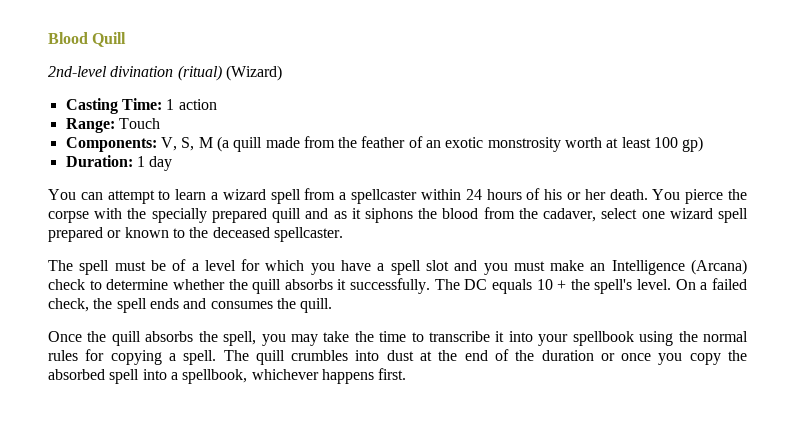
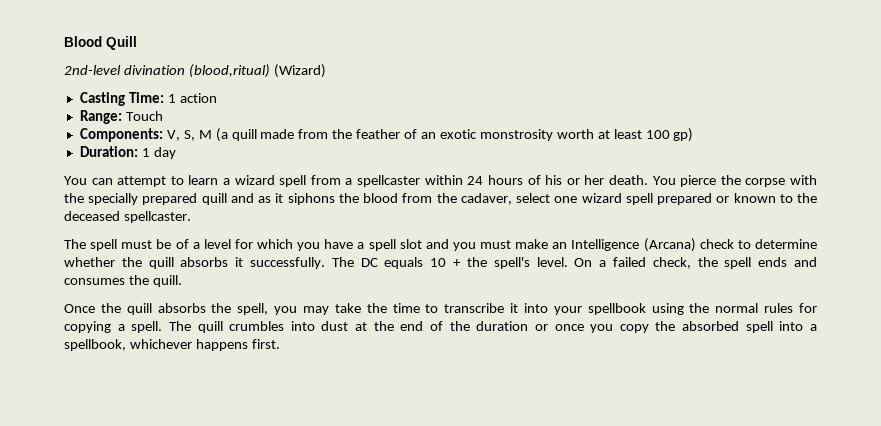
- 2nd-level divination (ritual) (Wizard)
+ 2nd-level divination (blood,ritual) (Wizard)

